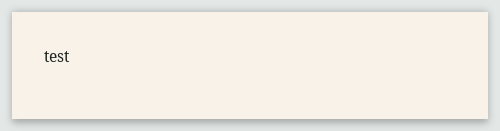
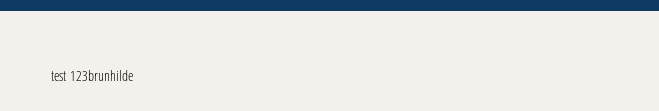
- test
+ test 123brunhilde

